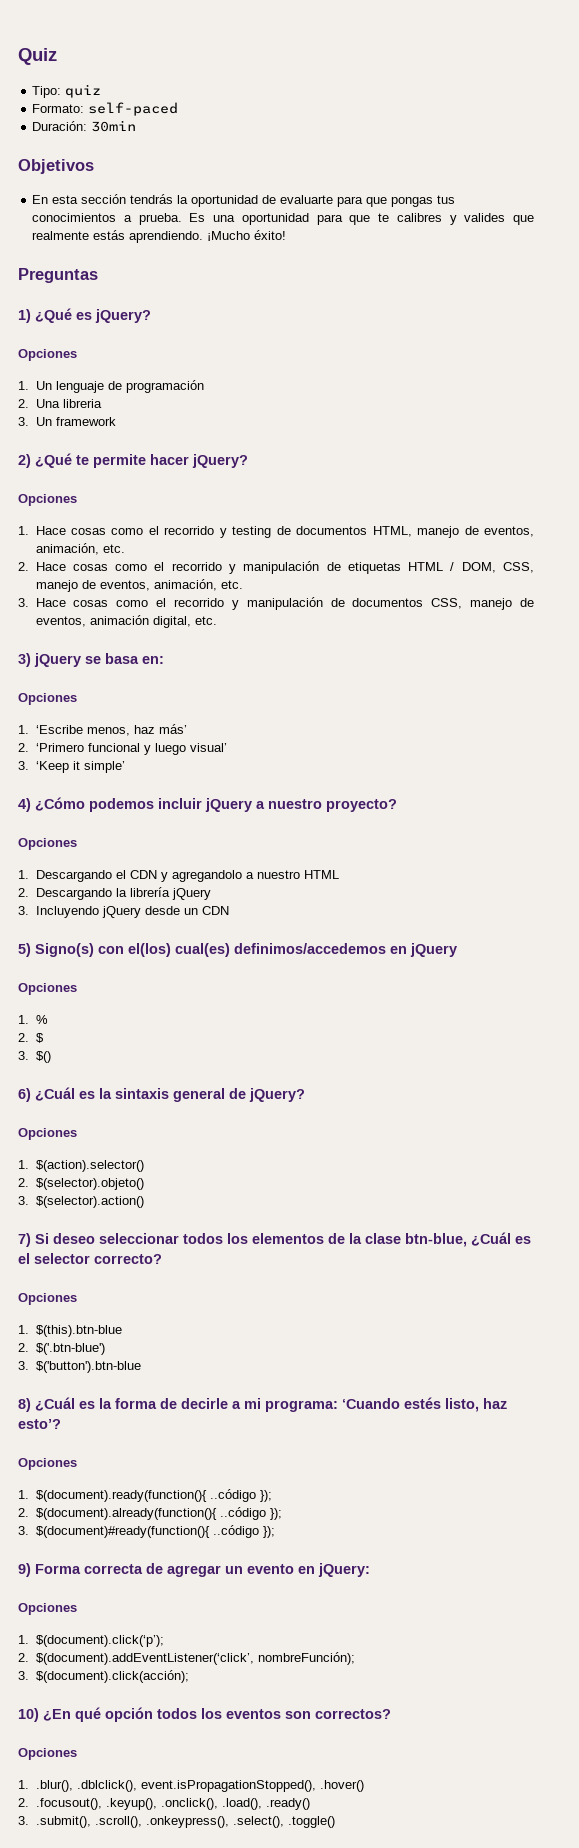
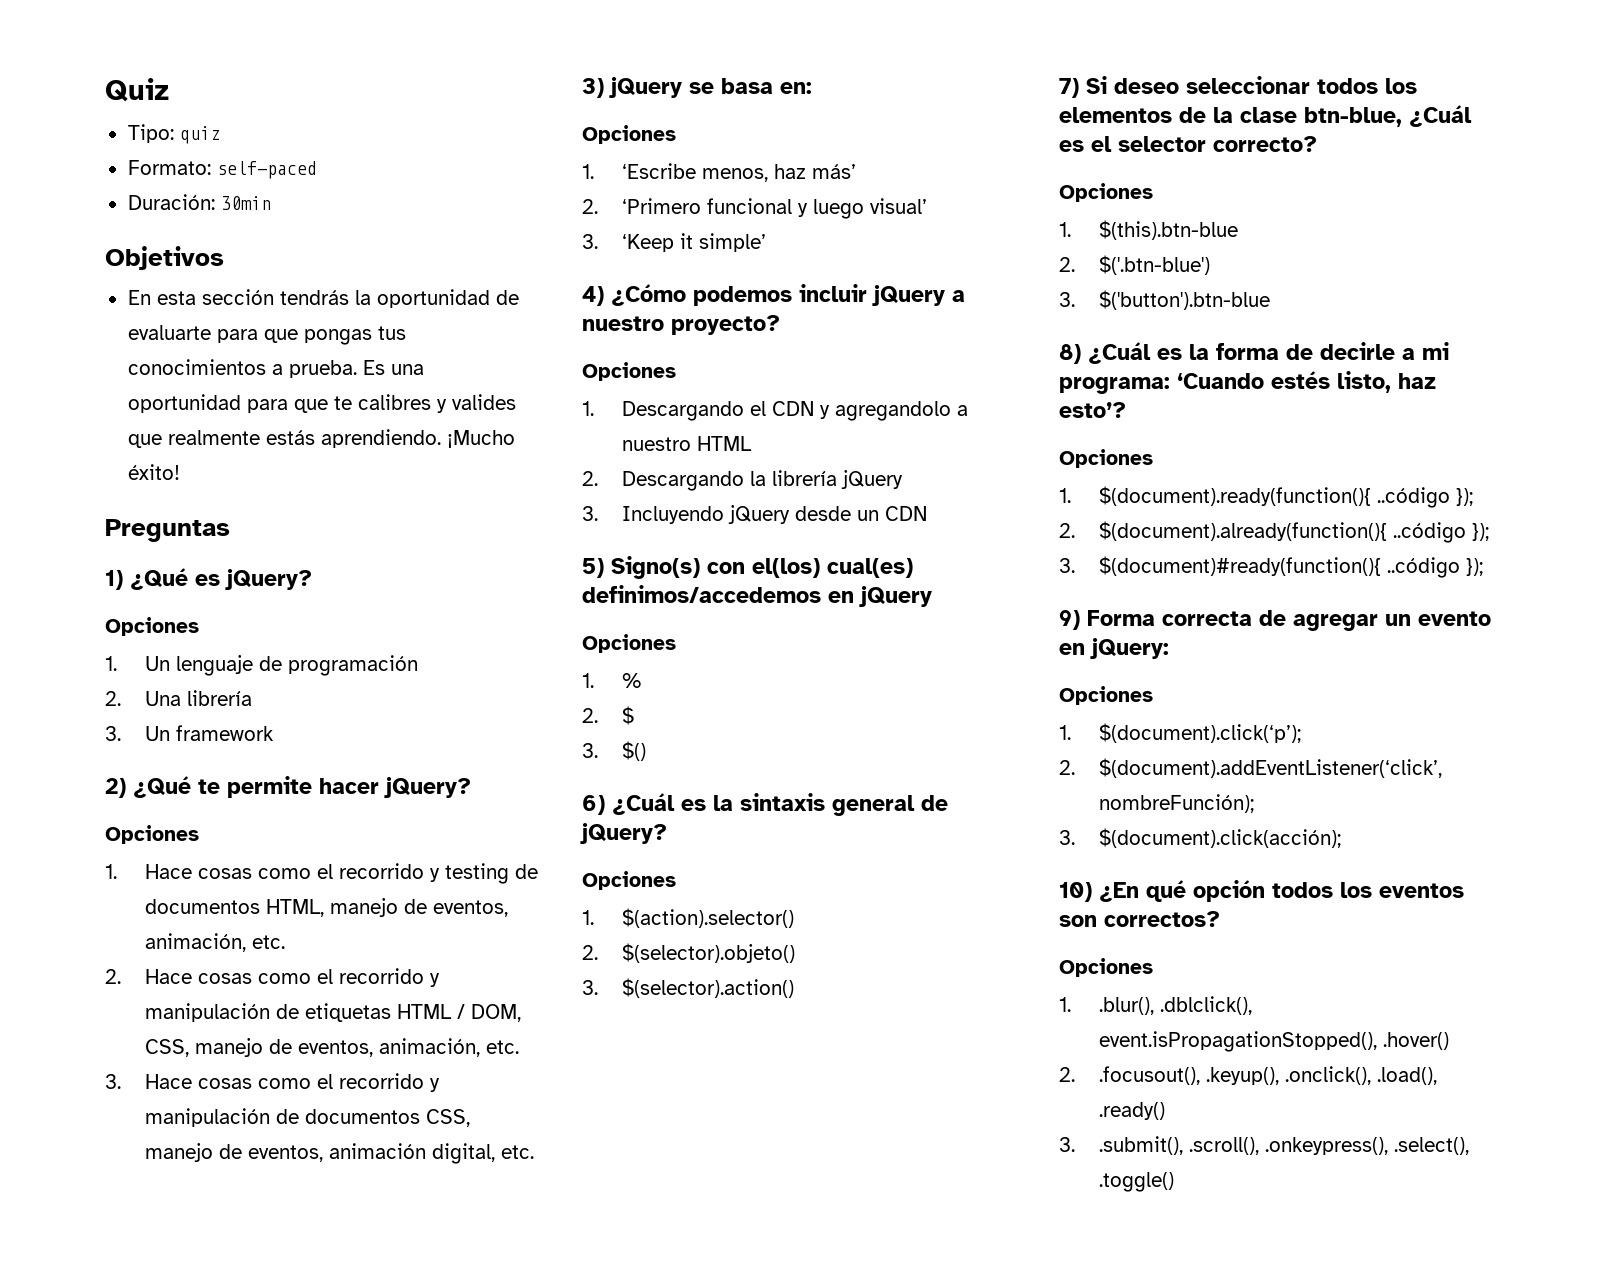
- 2. Una libreria
+ 2. Una librería

